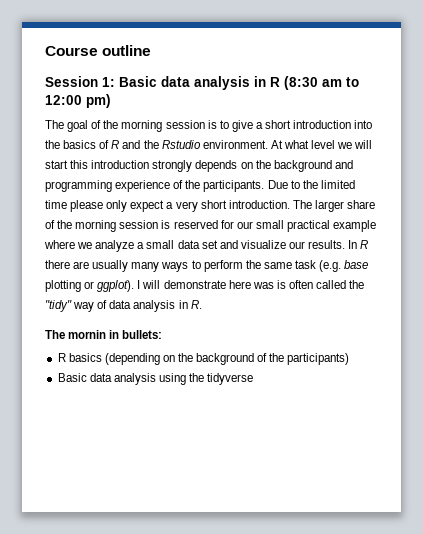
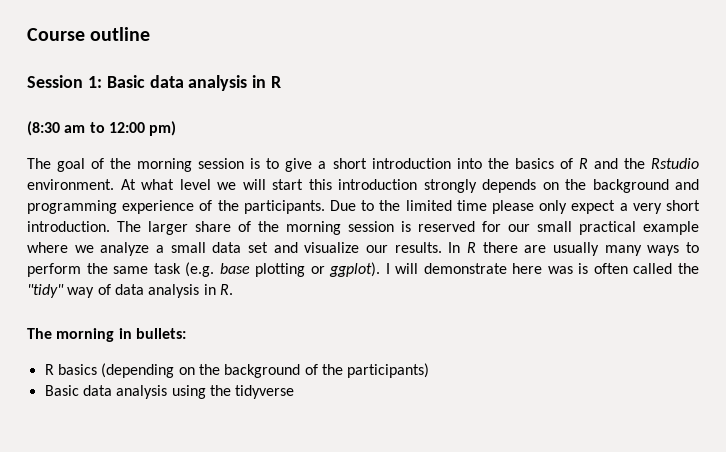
- Session 1: Basic data analysis in R (8:30 am to 12:00 pm)
+ Session 1: Basic data analysis in R
+ (8:30 am to 12:00 pm)
- The mornin in bullets:
+ The morning in bullets:

